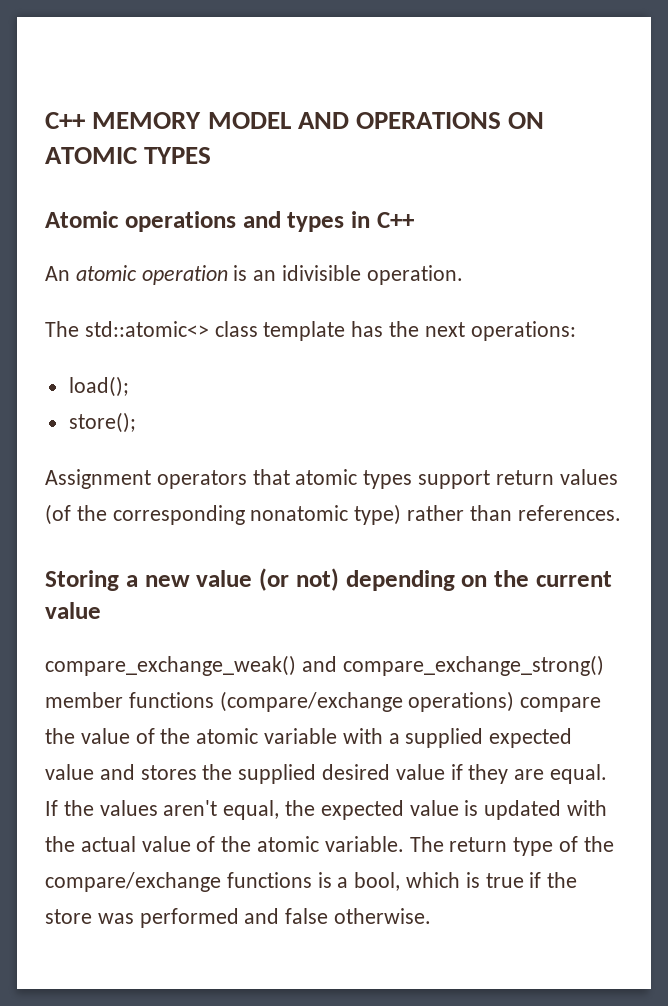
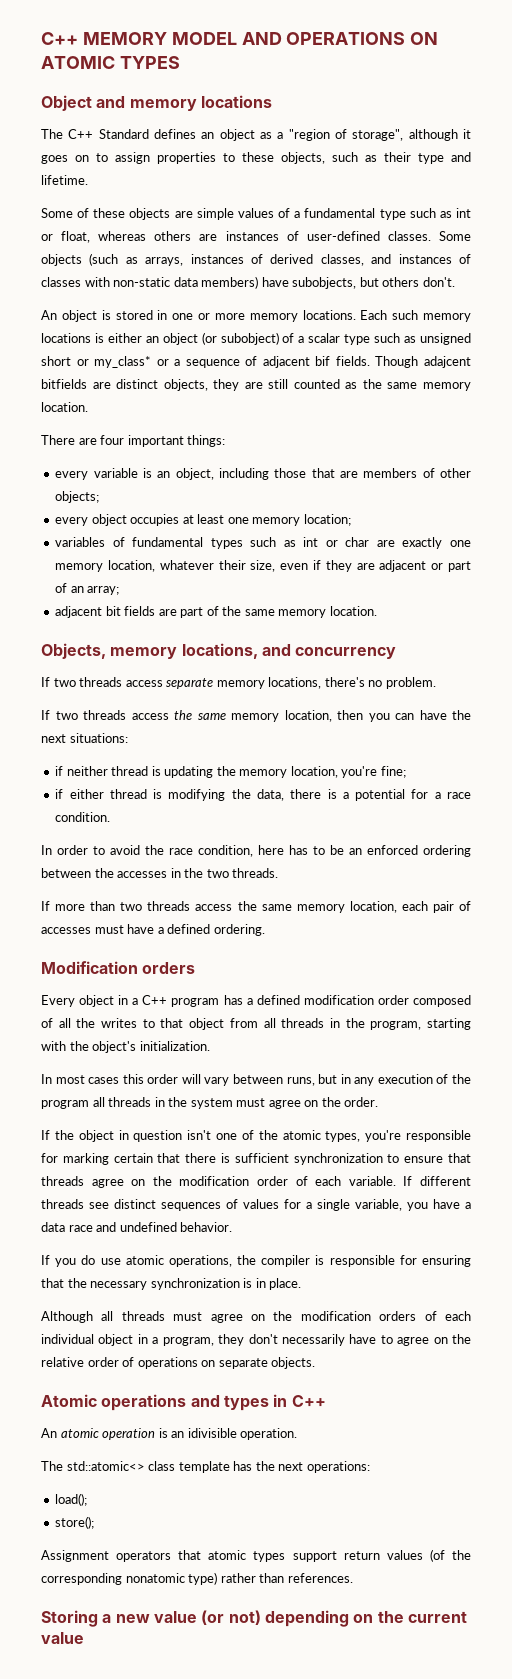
+ Object and memory locations
+ The C++ Standard defines an object as a "region of storage", although it goes on to assign properties to these objects, such as their type and lifetime.
+ Some of these objects are simple values of a fundamental type such as int or float, whereas others are instances of user-defined classes. Some objects (such as arrays, instances of derived classes, and instances of classes with non-static data members) have subobjects, but others don't.
+ An object is stored in one or more memory locations. Each such memory locations is either an object (or subobject) of a scalar type such as unsigned short or my_class* or a sequence of adjacent bif fields. Though adajcent bitfields are distinct objects, they are still counted as the same memory location.
+ There are four important things:
+ every variable is an object, including those that are members of other objects;
+ every object occupies at least one memory location;
+ variables of fundamental types such as int or char are exactly one memory location, whatever their size, even if they are adjacent or part of an array;
+ adjacent bit fields are part of the same memory location.
+ Objects, memory locations, and concurrency
+ If two threads access separate memory locations, there's no problem.
+ If two threads access the same memory location, then you can have the next situations:
+ if neither thread is updating the memory location, you're fine;
+ if either thread is modifying the data, there is a potential for a race condition.
+ In order to avoid the race condition, here has to be an enforced ordering between the accesses in the two threads.
+ If more than two threads access the same memory location, each pair of accesses must have a defined ordering.
+ Modification orders
+ Every object in a C++ program has a defined modification order composed of all the writes to that object from all threads in the program, starting with the object's initialization.
+ In most cases this order will vary between runs, but in any execution of the program all threads in the system must agree on the order.
+ If the object in question isn't one of the atomic types, you're responsible for marking certain that there is sufficient synchronization to ensure that threads agree on the modification order of each variable. If different threads see distinct sequences of values for a single variable, you have a data race and undefined behavior.
+ If you do use atomic operations, the compiler is responsible for ensuring that the necessary synchronization is in place.
+ Although all threads must agree on the modification orders of each individual object in a program, they don't necessarily have to agree on the relative order of operations on separate objects.
- compare_exchange_weak() and compare_exchange_strong() member functions (compare/exchange operations) compare the value of the atomic variable with a supplied expected value and stores the supplied desired value if they are equal. If the values aren't equal, the expected value is updated with the actual value of the atomic variable. The return type of the compare/exchange functions is a bool, which is true if the store was performed and false otherwise.

